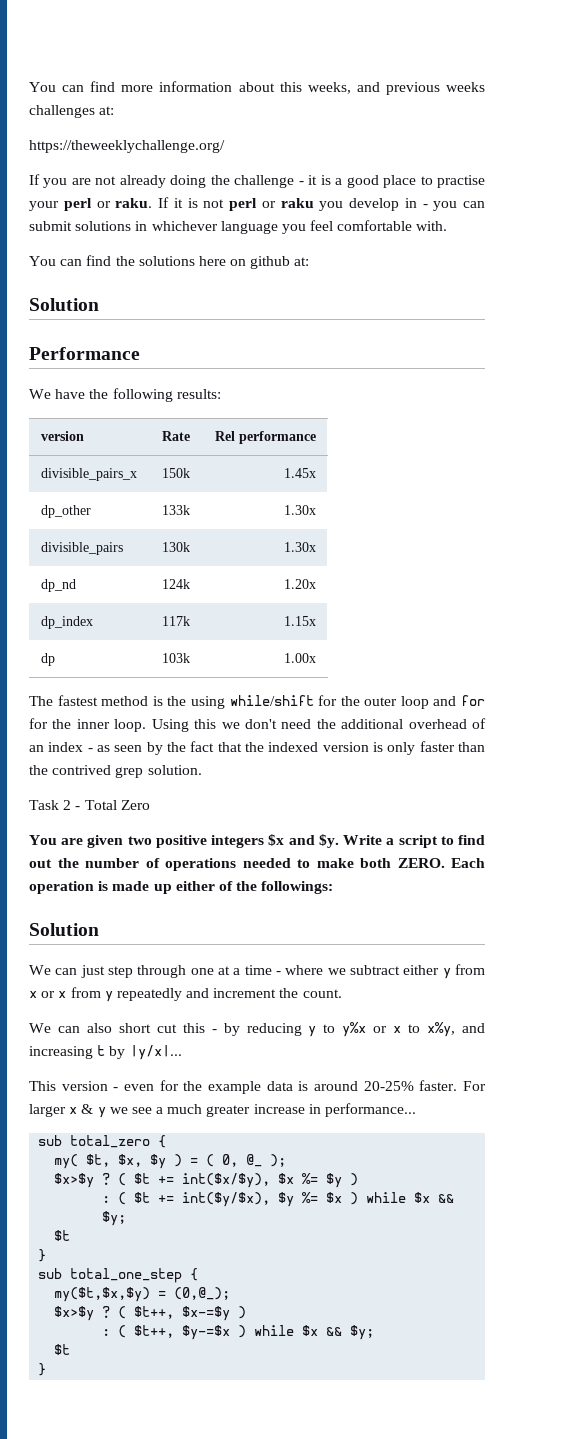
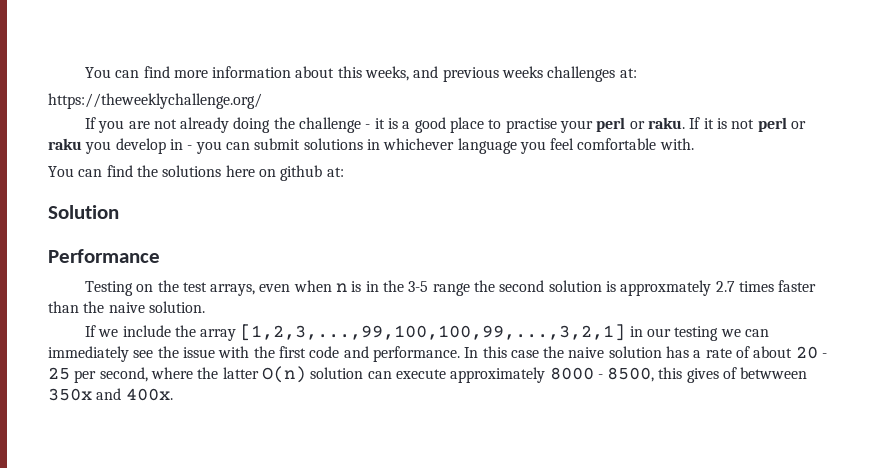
- We have the following results:
- version | Rate | Rel performance
- divisible_pairs_x | 150k | 1.45x
- dp_other | 133k | 1.30x
- divisible_pairs | 130k | 1.30x
- dp_nd | 124k | 1.20x
- dp_index | 117k | 1.15x
- dp | 103k | 1.00x
- The fastest method is the using while/shift for the outer loop and for for the inner loop. Using this we don't need the additional overhead of an index - as seen by the fact that the indexed version is only faster than the contrived grep solution.
+ Testing on the test arrays, even when n is in the 3-5 range the second solution is approxmately 2.7 times faster than the naive solution.
- Task 2 - Total Zero
- You are given two positive integers $x and $y. Write a script to find out the number of operations needed to make both ZERO. Each operation is made up either of the followings:
- Solution
- We can just step through one at a time - where we subtract either y from x or x from y repeatedly and increment the count.
- We can also short cut this - by reducing y to y%x or x to x%y, and increasing t by |y/x|...
- This version - even for the example data is around 20-25% faster. For larger x & y we see a much greater increase in performance...
- sub total_zero {
- my( $t, $x, $y ) = ( 0, @_ );
- $x>$y ? ( $t += int($x/$y), $x %= $y )
- : ( $t += int($y/$x), $y %= $x ) while $x && $y;
- $t
- }
- sub total_one_step {
- my($t,$x,$y) = (0,@_);
- $x>$y ? ( $t++, $x-=$y )
- : ( $t++, $y-=$x ) while $x && $y;
- $t
- }
+ If we include the array [1,2,3,...,99,100,100,99,...,3,2,1] in our testing we can immediately see the issue with the first code and performance. In this case the naive solution has a rate of about 20 - 25 per second, where the latter O(n) solution can execute approximately 8000 - 8500, this gives of betwween 350x and 400x.

